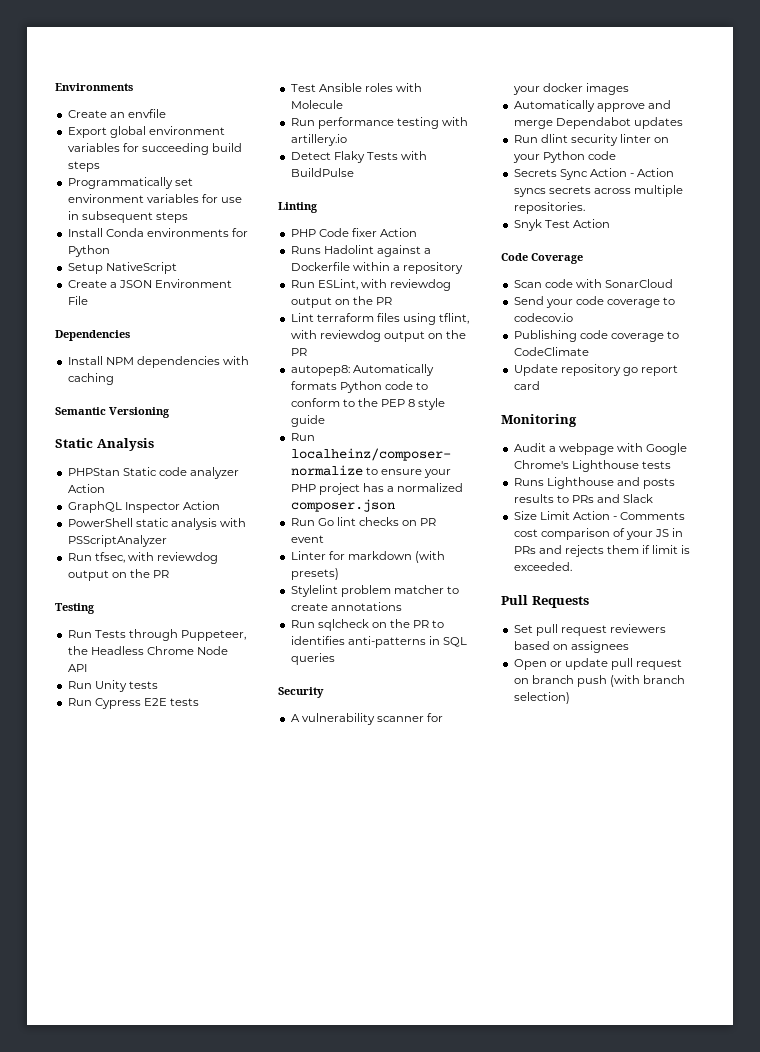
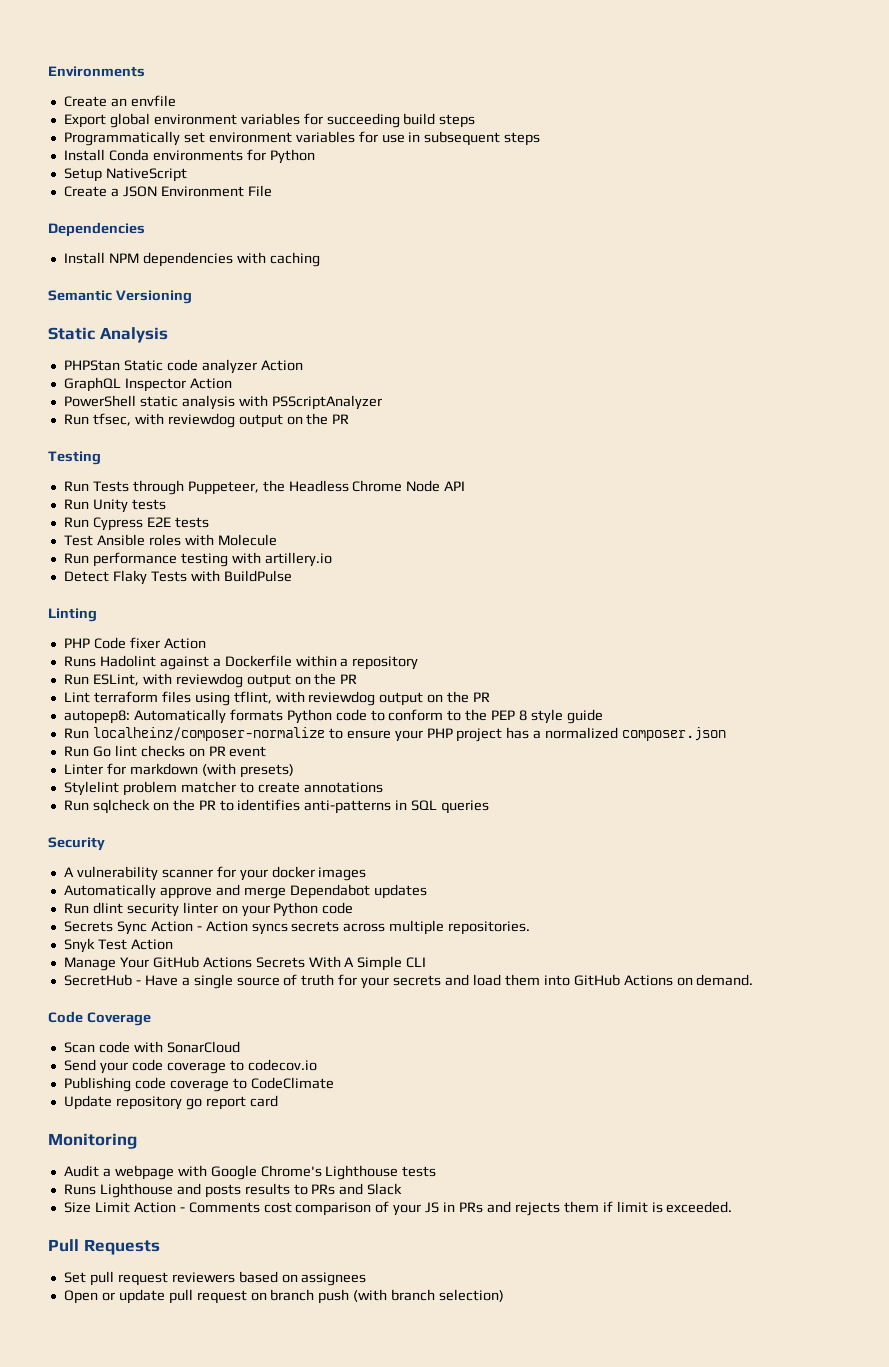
+ Manage Your GitHub Actions Secrets With A Simple CLI
+ SecretHub - Have a single source of truth for your secrets and load them into GitHub Actions on demand.

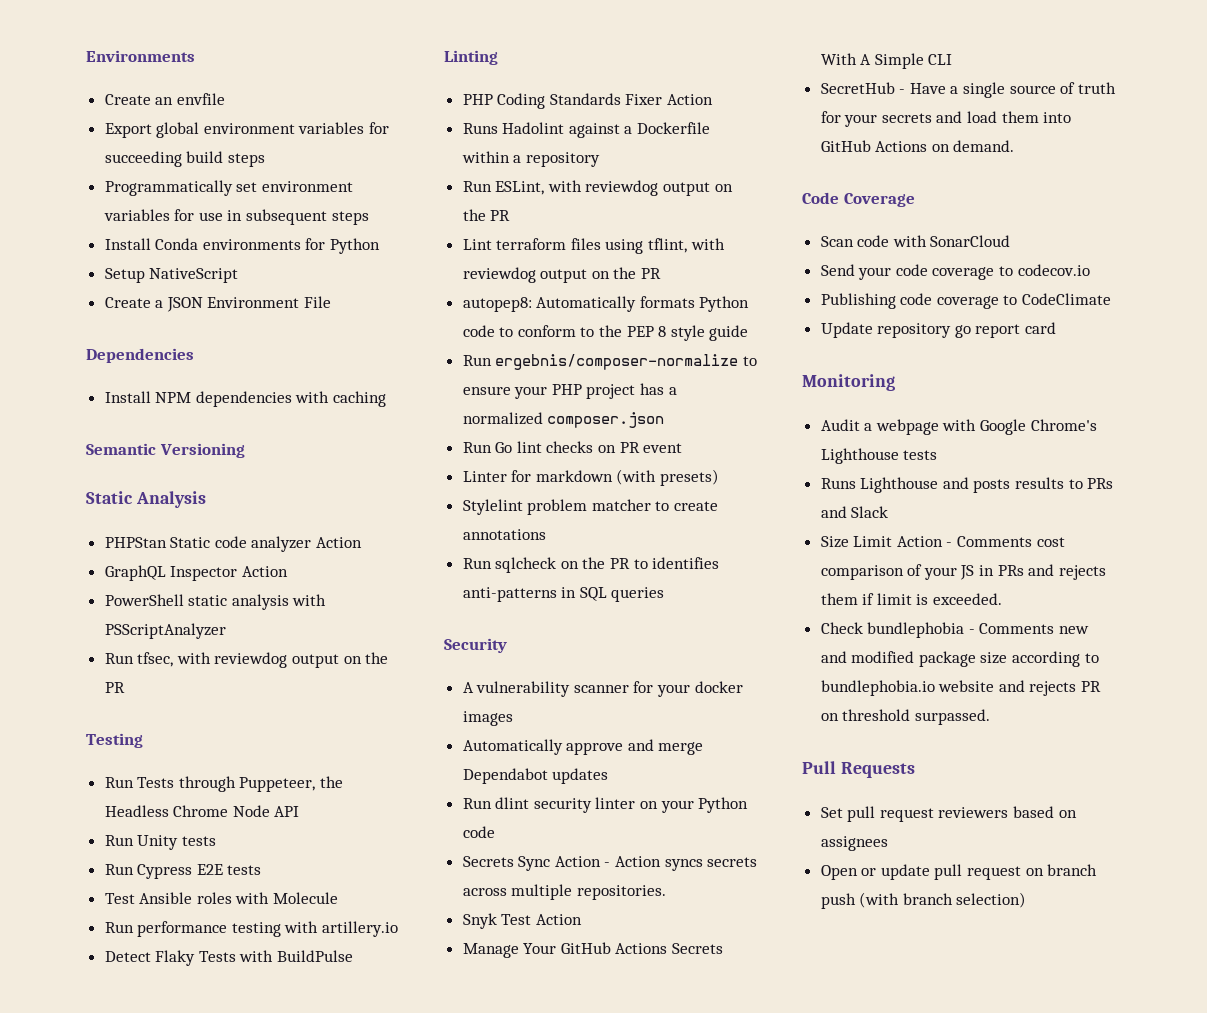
- PHP Code fixer Action
+ PHP Coding Standards Fixer Action
- Run localheinz/composer-normalize to ensure your PHP project has a normalized composer.json
+ Run ergebnis/composer-normalize to ensure your PHP project has a normalized composer.json
+ Check bundlephobia - Comments new and modified package size according to bundlephobia.io website and rejects PR on threshold surpassed.

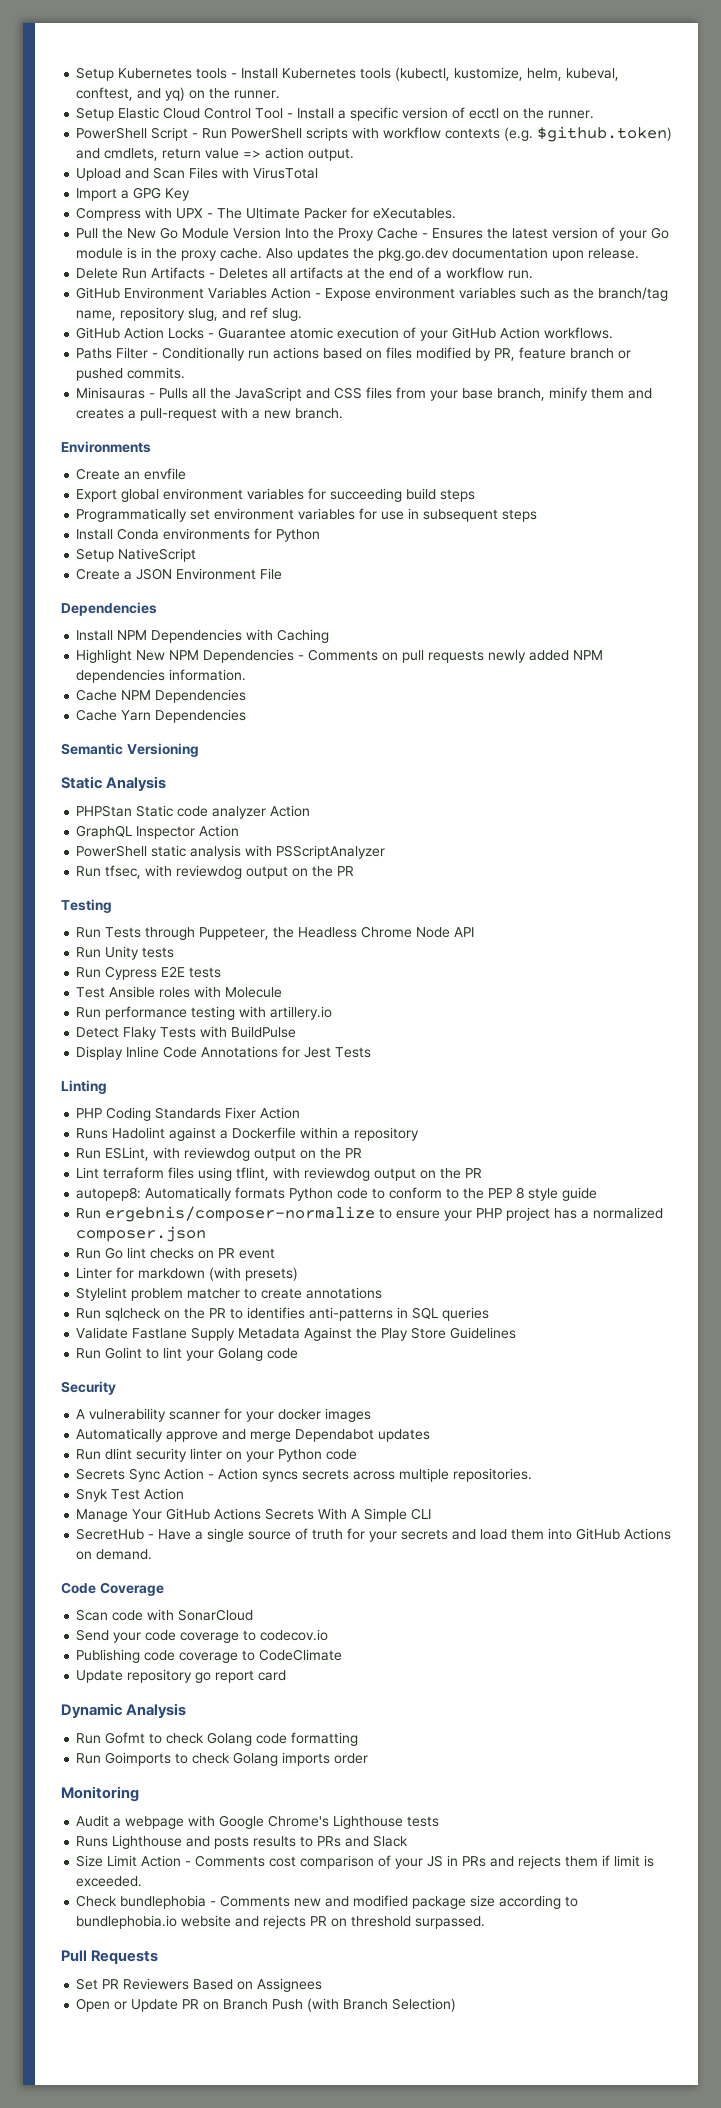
+ Setup Kubernetes tools - Install Kubernetes tools (kubectl, kustomize, helm, kubeval, conftest, and yq) on the runner.
+ Setup Elastic Cloud Control Tool - Install a specific version of ecctl on the runner.
+ PowerShell Script - Run PowerShell scripts with workflow contexts (e.g. $github.token) and cmdlets, return value => action output.
+ Upload and Scan Files with VirusTotal
+ Import a GPG Key
+ Compress with UPX - The Ultimate Packer for eXecutables.
+ Pull the New Go Module Version Into the Proxy Cache - Ensures the latest version of your Go module is in the proxy cache. Also updates the pkg.go.dev documentation upon release.
+ Delete Run Artifacts - Deletes all artifacts at the end of a workflow run.
+ GitHub Environment Variables Action - Expose environment variables such as the branch/tag name, repository slug, and ref slug.
+ GitHub Action Locks - Guarantee atomic execution of your GitHub Action workflows.
+ Paths Filter - Conditionally run actions based on files modified by PR, feature branch or pushed commits.
+ Minisauras - Pulls all the JavaScript and CSS files from your base branch, minify them and creates a pull-request with a new branch.
- Install NPM dependencies with caching
+ Install NPM Dependencies with Caching
+ Highlight New NPM Dependencies - Comments on pull requests newly added NPM dependencies information.
+ Cache NPM Dependencies
+ Cache Yarn Dependencies
+ Display Inline Code Annotations for Jest Tests
+ Validate Fastlane Supply Metadata Against the Play Store Guidelines
+ Run Golint to lint your Golang code
+ Dynamic Analysis
+ Run Gofmt to check Golang code formatting
+ Run Goimports to check Golang imports order
- Set pull request reviewers based on assignees
- Open or update pull request on branch push (with branch selection)
+ Set PR Reviewers Based on Assignees
+ Open or Update PR on Branch Push (with Branch Selection)

